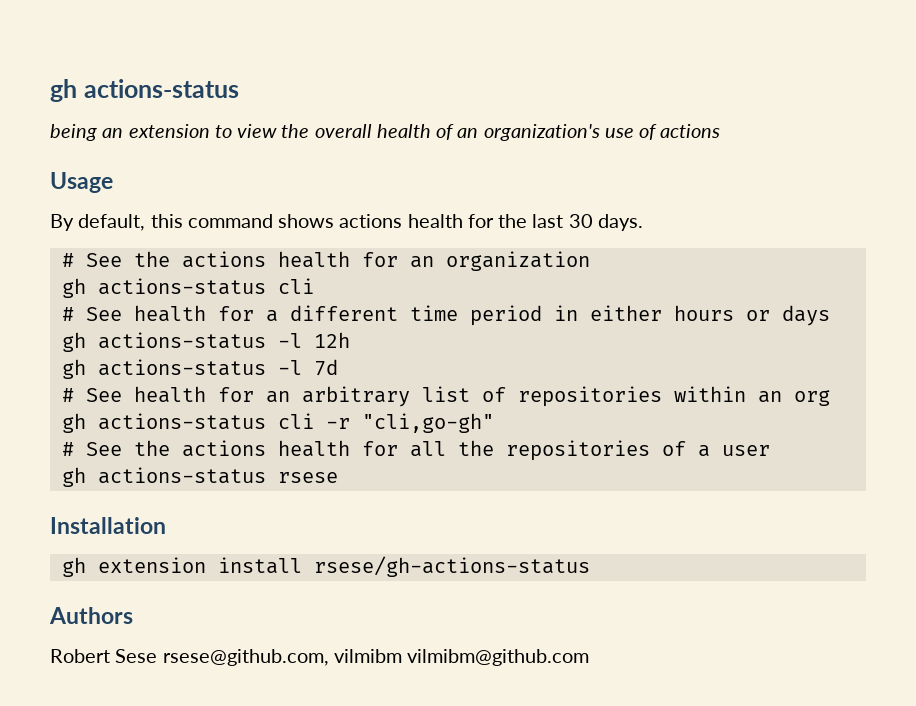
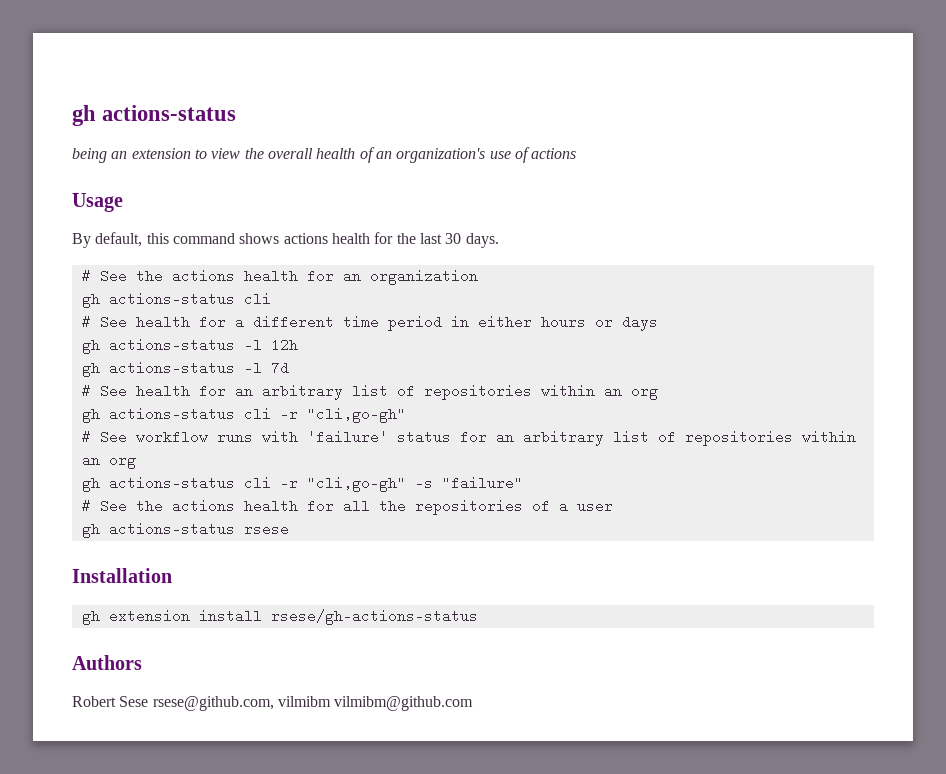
+ # See workflow runs with 'failure' status for an arbitrary list of repositories within an org
+ gh actions-status cli -r "cli,go-gh" -s "failure"

